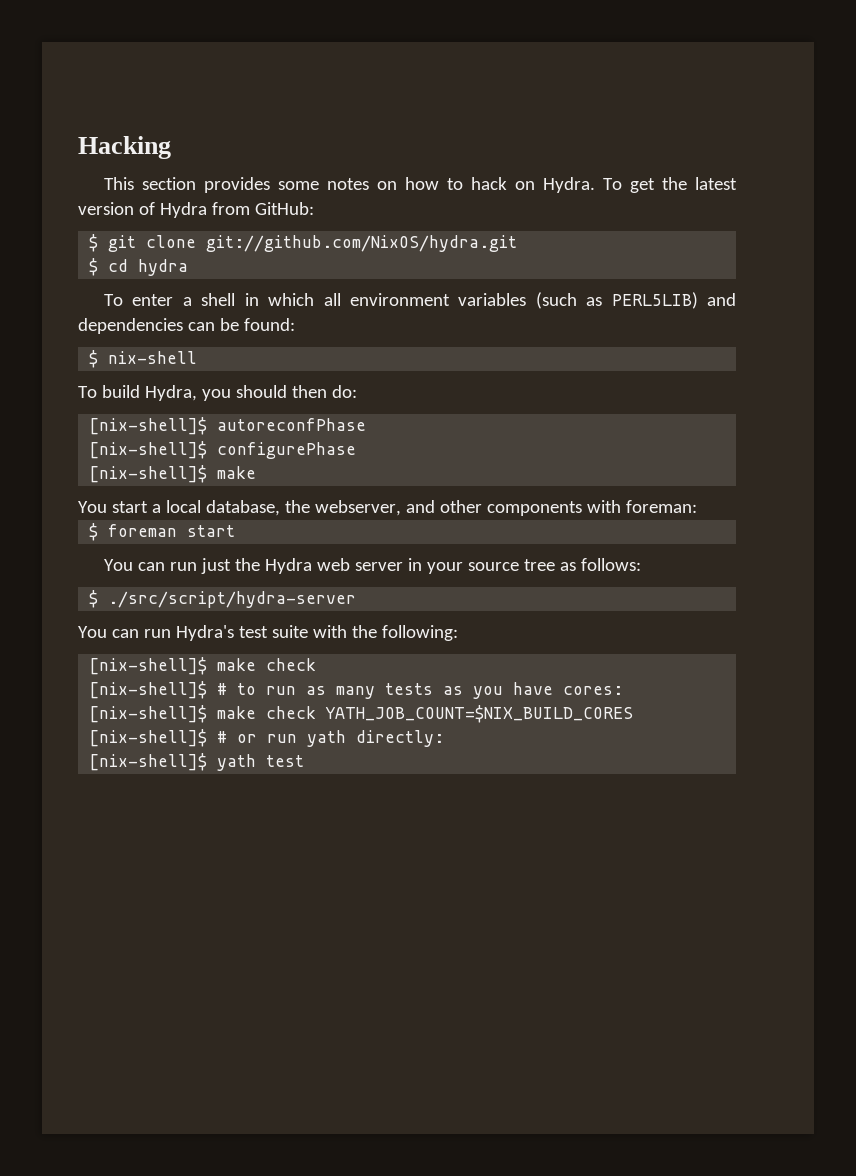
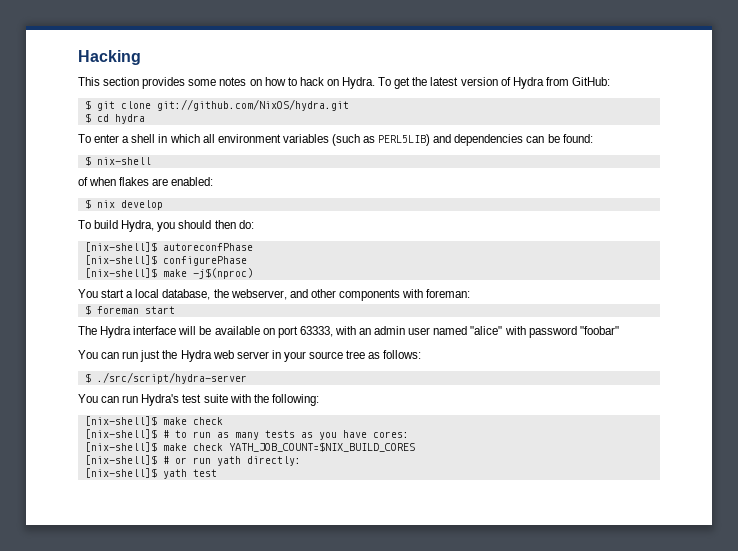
+ of when flakes are enabled:
+ $ nix develop
  [nix-shell]$ configurePhase
- [nix-shell]$ make
+ [nix-shell]$ make -j$(nproc)
+ The Hydra interface will be available on port 63333, with an admin user named "alice" with password "foobar"

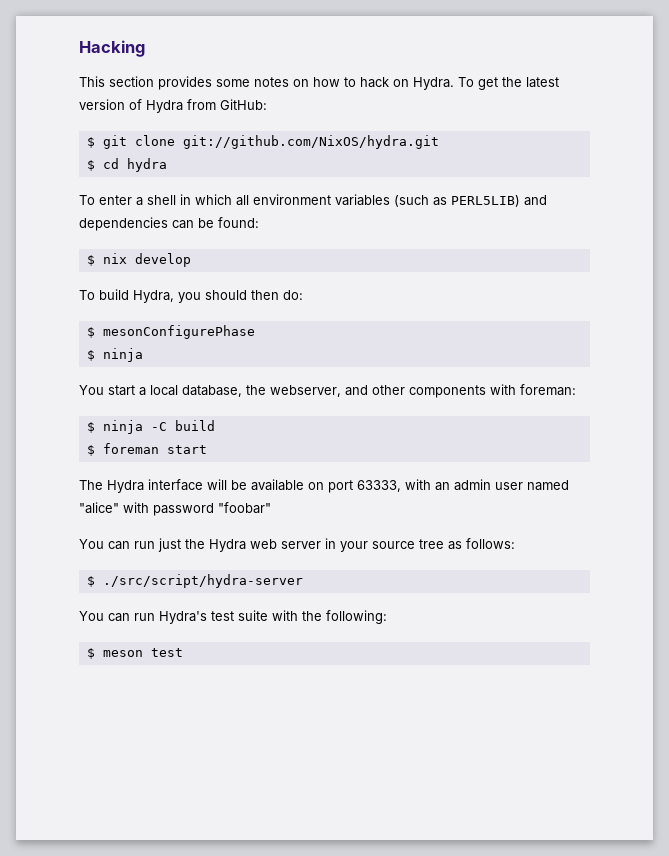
- $ nix-shell
- of when flakes are enabled:
- [nix-shell]$ autoreconfPhase
- [nix-shell]$ configurePhase
- [nix-shell]$ make -j$(nproc)
+ $ mesonConfigurePhase
+ $ ninja
+ $ ninja -C build
  You can run Hydra's test suite with the following:
- [nix-shell]$ make check
- [nix-shell]$ # to run as many tests as you have cores:
- [nix-shell]$ make check YATH_JOB_COUNT=$NIX_BUILD_CORES
- [nix-shell]$ # or run yath directly:
- [nix-shell]$ yath test
+ $ meson test

